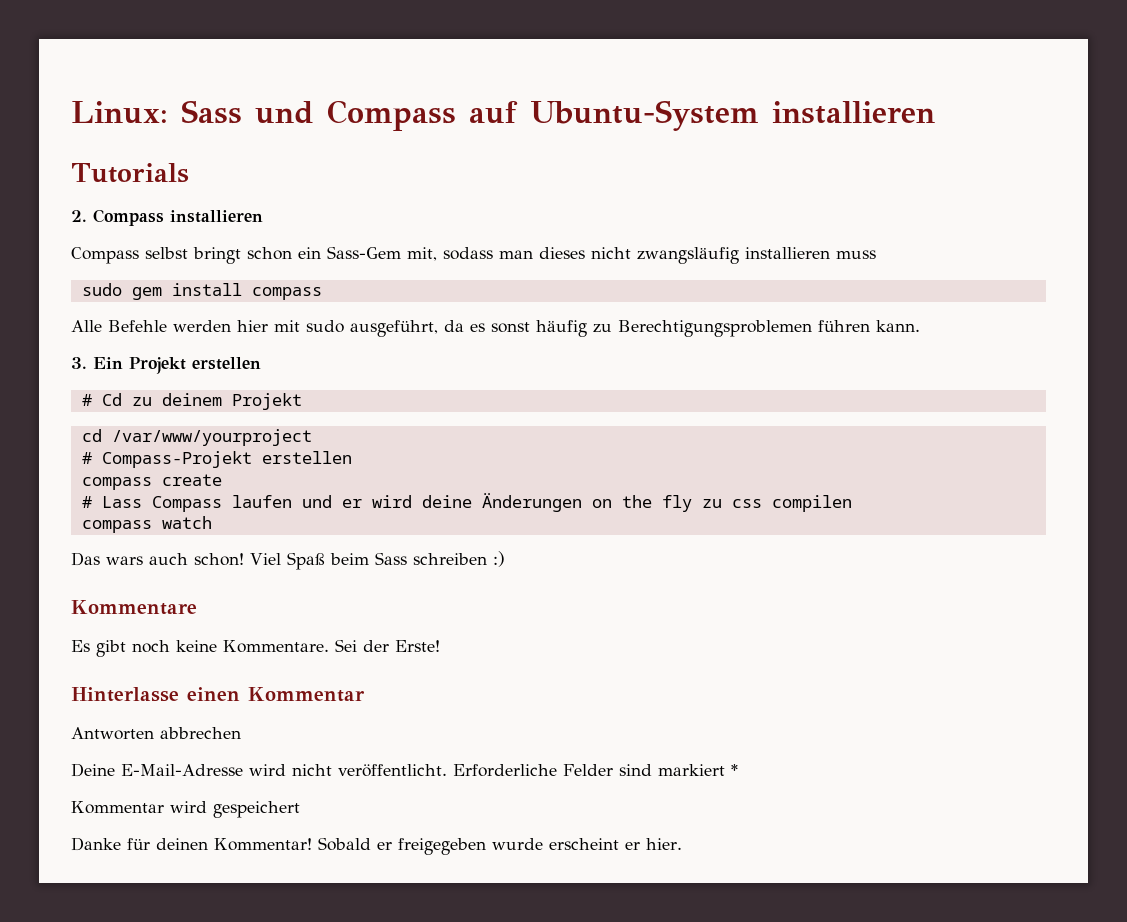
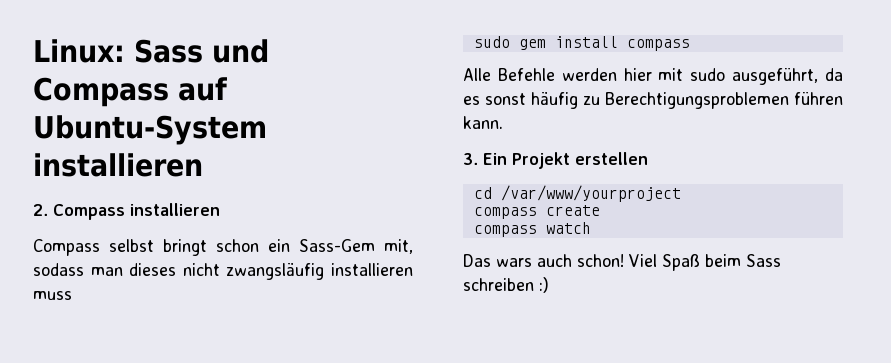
- Tutorials
- # Cd zu deinem Projekt
- # Compass-Projekt erstellen
- # Lass Compass laufen und er wird deine Änderungen on the fly zu css compilen
- Kommentare
- Es gibt noch keine Kommentare. Sei der Erste!
- Hinterlasse einen Kommentar
- Antworten abbrechen
- Deine E-Mail-Adresse wird nicht veröffentlicht. Erforderliche Felder sind markiert *
- Kommentar wird gespeichert
- Danke für deinen Kommentar! Sobald er freigegeben wurde erscheint er hier.

